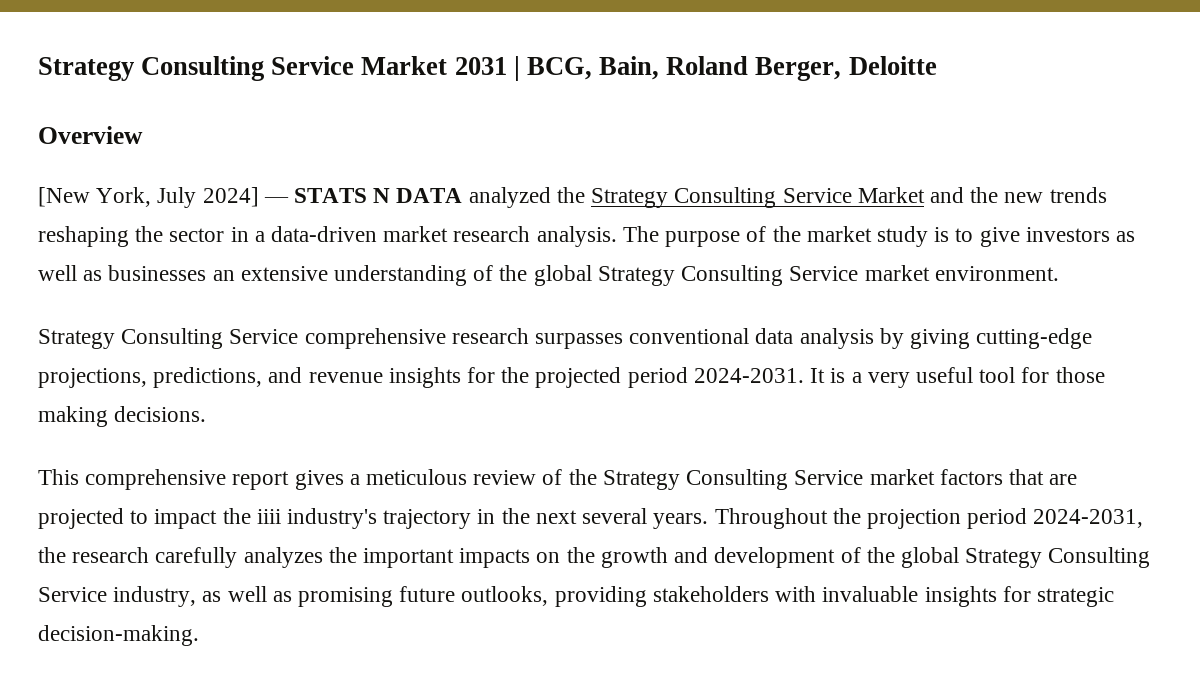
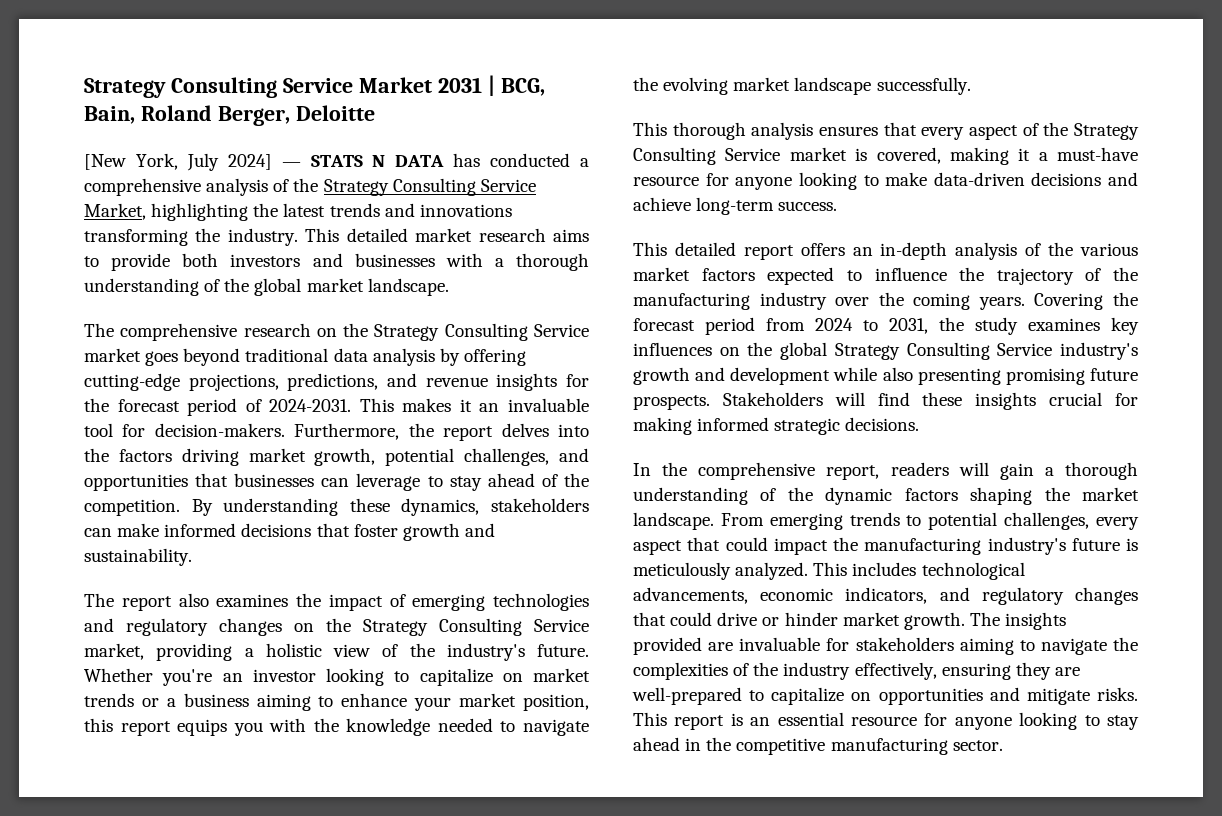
- Overview
- [New York, July 2024] — STATS N DATA analyzed the Strategy Consulting Service Market and the new trends reshaping the sector in a data-driven market research analysis. The purpose of the market study is to give investors as well as businesses an extensive understanding of the global Strategy Consulting Service market environment.
- Strategy Consulting Service comprehensive research surpasses conventional data analysis by giving cutting-edge projections, predictions, and revenue insights for the projected period 2024-2031. It is a very useful tool for those making decisions.
- This comprehensive report gives a meticulous review of the Strategy Consulting Service market factors that are projected to impact the iiii industry's trajectory in the next several years. Throughout the projection period 2024-2031, the research carefully analyzes the important impacts on the growth and development of the global Strategy Consulting Service industry, as well as promising future outlooks, providing stakeholders with invaluable insights for strategic decision-making.
+ [New York, July 2024] — STATS N DATA has conducted a comprehensive analysis of the Strategy Consulting Service Market, highlighting the latest trends and innovations transforming the industry. This detailed market research aims to provide both investors and businesses with a thorough understanding of the global market landscape.
+ The comprehensive research on the Strategy Consulting Service market goes beyond traditional data analysis by offering cutting-edge projections, predictions, and revenue insights for the forecast period of 2024-2031. This makes it an invaluable tool for decision-makers. Furthermore, the report delves into the factors driving market growth, potential challenges, and opportunities that businesses can leverage to stay ahead of the competition. By understanding these dynamics, stakeholders can make informed decisions that foster growth and sustainability.
+ The report also examines the impact of emerging technologies and regulatory changes on the Strategy Consulting Service market, providing a holistic view of the industry's future. Whether you're an investor looking to capitalize on market trends or a business aiming to enhance your market position, this report equips you with the knowledge needed to navigate the evolving market landscape successfully.
+ This thorough analysis ensures that every aspect of the Strategy Consulting Service market is covered, making it a must-have resource for anyone looking to make data-driven decisions and achieve long-term success.
+ This detailed report offers an in-depth analysis of the various market factors expected to influence the trajectory of the manufacturing industry over the coming years. Covering the forecast period from 2024 to 2031, the study examines key influences on the global Strategy Consulting Service industry's growth and development while also presenting promising future prospects. Stakeholders will find these insights crucial for making informed strategic decisions.
+ In the comprehensive report, readers will gain a thorough understanding of the dynamic factors shaping the market landscape. From emerging trends to potential challenges, every aspect that could impact the manufacturing industry's future is meticulously analyzed. This includes technological advancements, economic indicators, and regulatory changes that could drive or hinder market growth. The insights provided are invaluable for stakeholders aiming to navigate the complexities of the industry effectively, ensuring they are well-prepared to capitalize on opportunities and mitigate risks. This report is an essential resource for anyone looking to stay ahead in the competitive manufacturing sector.

